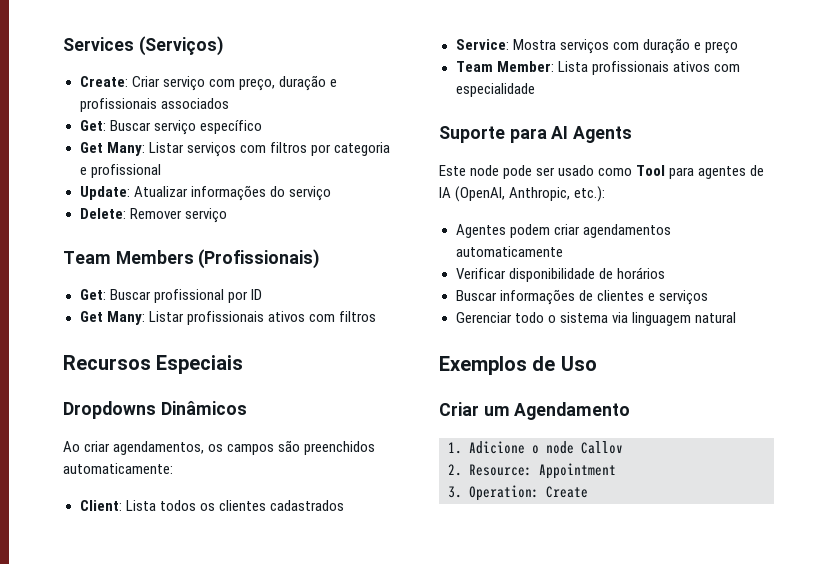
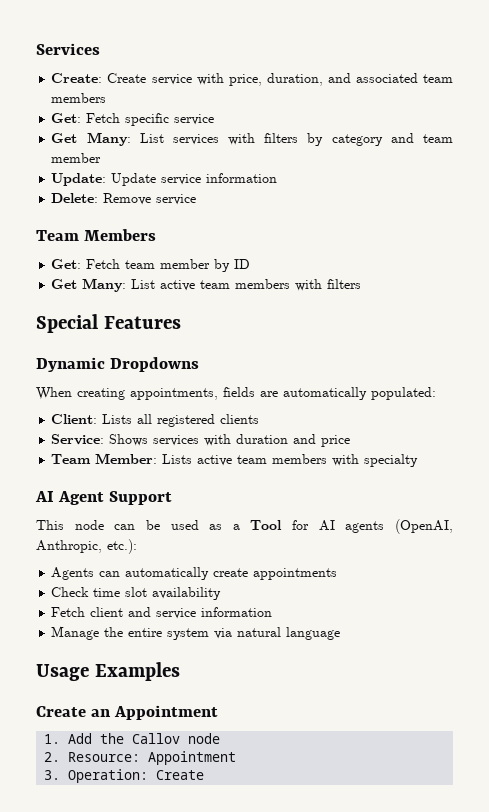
- Services (Serviços)
+ Services
- Create: Criar serviço com preço, duração e profissionais associados
- Get: Buscar serviço específico
- Get Many: Listar serviços com filtros por categoria e profissional
- Update: Atualizar informações do serviço
+ Create: Create service with price, duration, and associated team members
+ Get: Fetch specific service
+ Get Many: List services with filters by category and team member
+ Update: Update service information
- Delete: Remover serviço
+ Delete: Remove service
- Team Members (Profissionais)
- Get: Buscar profissional por ID
+ Team Members
+ Get: Fetch team member by ID
- Get Many: Listar profissionais ativos com filtros
- Recursos Especiais
- Dropdowns Dinâmicos
- Ao criar agendamentos, os campos são preenchidos automaticamente:
- Client: Lista todos os clientes cadastrados
- Service: Mostra serviços com duração e preço
- Team Member: Lista profissionais ativos com especialidade
- Suporte para AI Agents
- Este node pode ser usado como Tool para agentes de IA (OpenAI, Anthropic, etc.):
- Agentes podem criar agendamentos automaticamente
- Verificar disponibilidade de horários
- Buscar informações de clientes e serviços
- Gerenciar todo o sistema via linguagem natural
- Exemplos de Uso
- Criar um Agendamento
- 1. Adicione o node Callov
+ Get Many: List active team members with filters
+ Special Features
+ Dynamic Dropdowns
+ When creating appointments, fields are automatically populated:
+ Client: Lists all registered clients
+ Service: Shows services with duration and price
+ Team Member: Lists active team members with specialty
+ AI Agent Support
+ This node can be used as a Tool for AI agents (OpenAI, Anthropic, etc.):
+ Agents can automatically create appointments
+ Check time slot availability
+ Fetch client and service information
+ Manage the entire system via natural language
+ Usage Examples
+ Create an Appointment
+ 1. Add the Callov node

